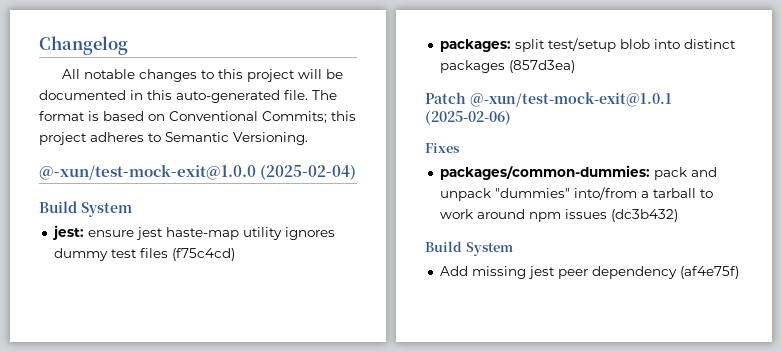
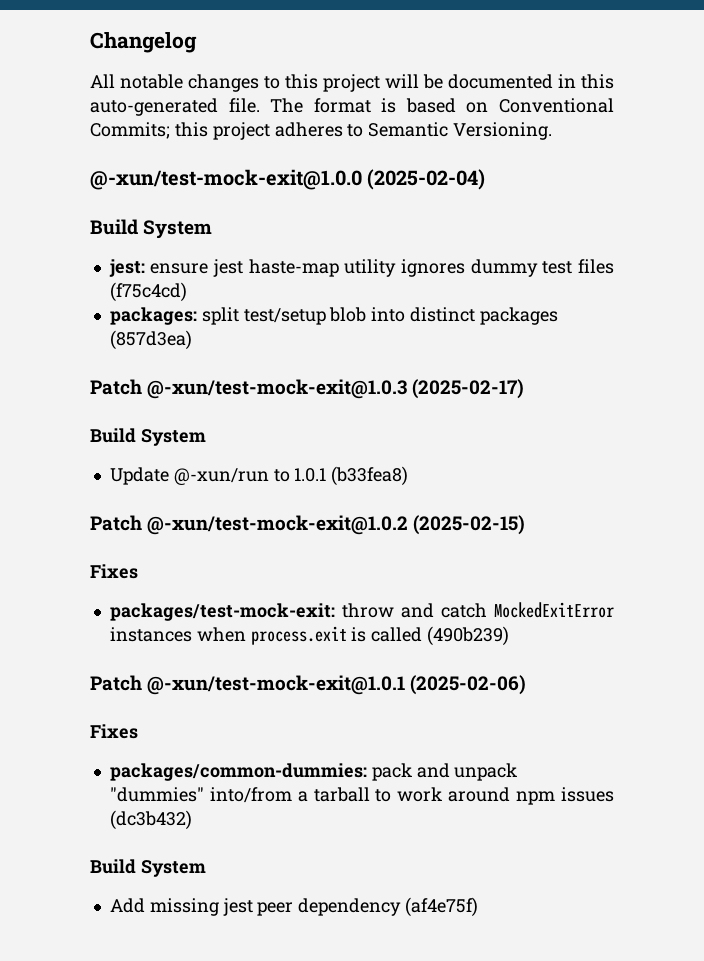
+ Patch @-xun/test-mock-exit@1.0.3 (2025-02-17)
+ Build System
+ Update @-xun/run to 1.0.1 (b33fea8)
+ Patch @-xun/test-mock-exit@1.0.2 (2025-02-15)
+ Fixes
+ packages/test-mock-exit: throw and catch MockedExitError instances when process.exit is called (490b239)

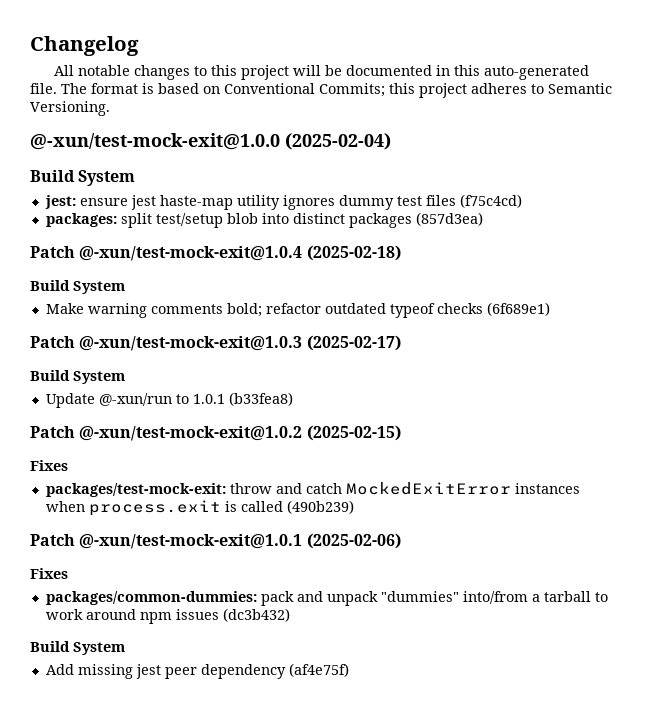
+ Patch @-xun/test-mock-exit@1.0.4 (2025-02-18)
+ Build System
+ Make warning comments bold; refactor outdated typeof checks (6f689e1)

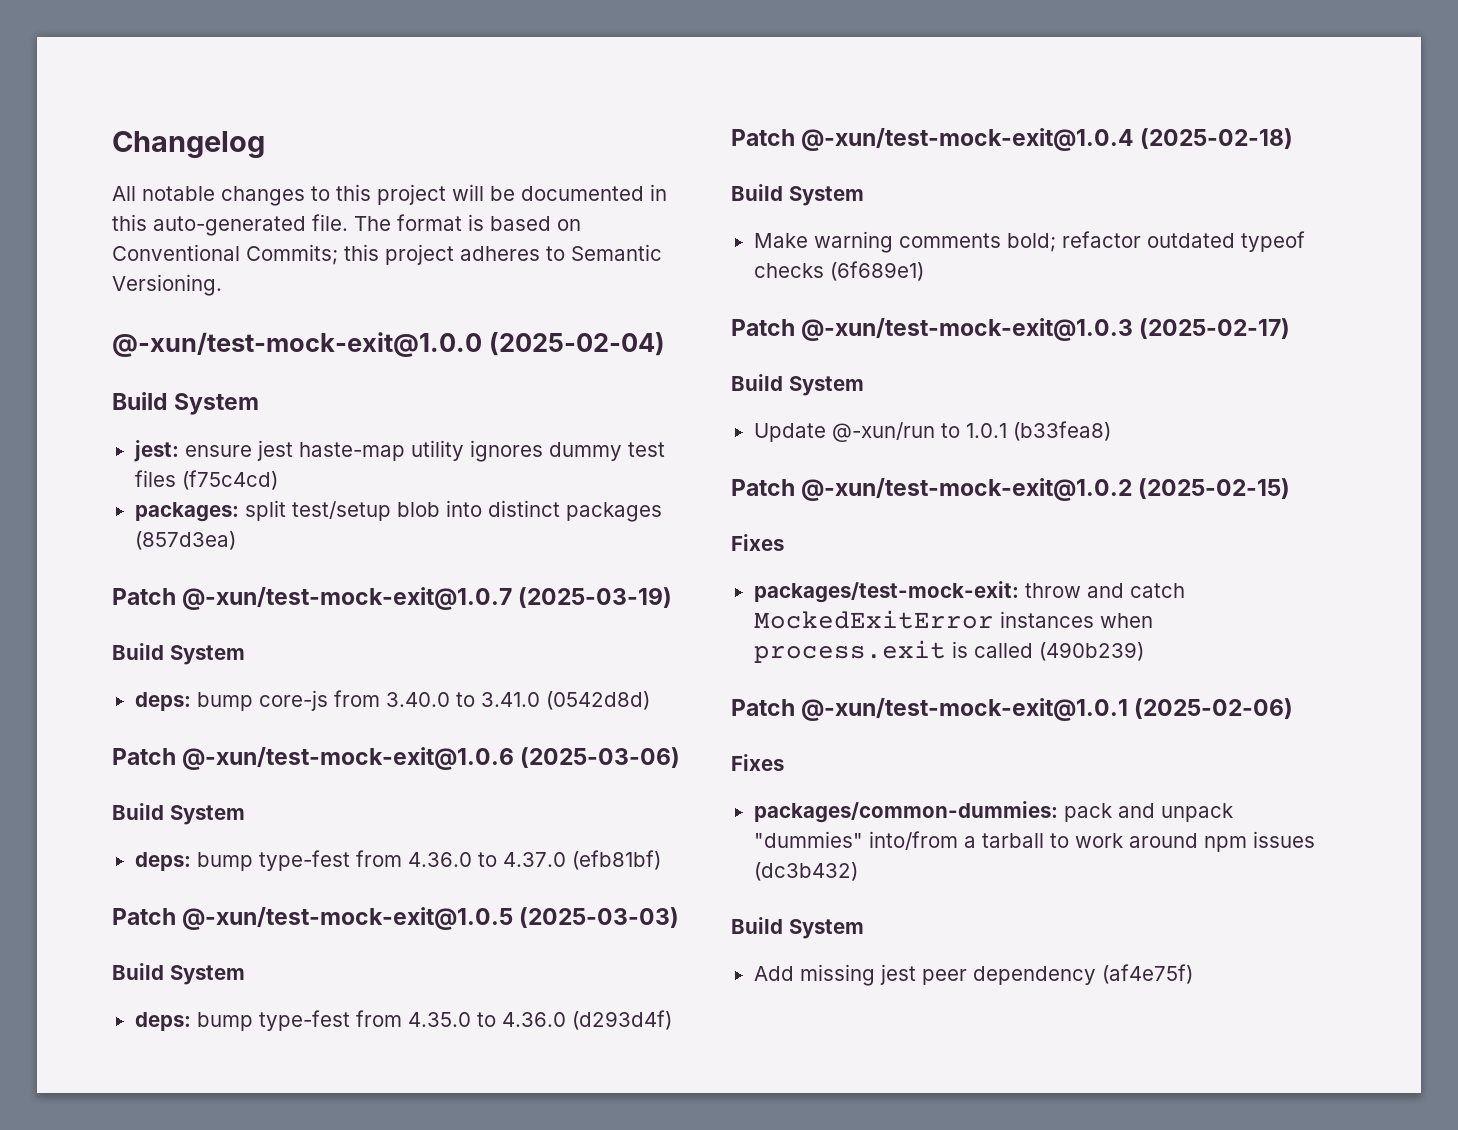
+ Patch @-xun/test-mock-exit@1.0.7 (2025-03-19)
+ Build System
+ deps: bump core-js from 3.40.0 to 3.41.0 (0542d8d)
+ Patch @-xun/test-mock-exit@1.0.6 (2025-03-06)
+ Build System
+ deps: bump type-fest from 4.36.0 to 4.37.0 (efb81bf)
+ Patch @-xun/test-mock-exit@1.0.5 (2025-03-03)
+ Build System
+ deps: bump type-fest from 4.35.0 to 4.36.0 (d293d4f)

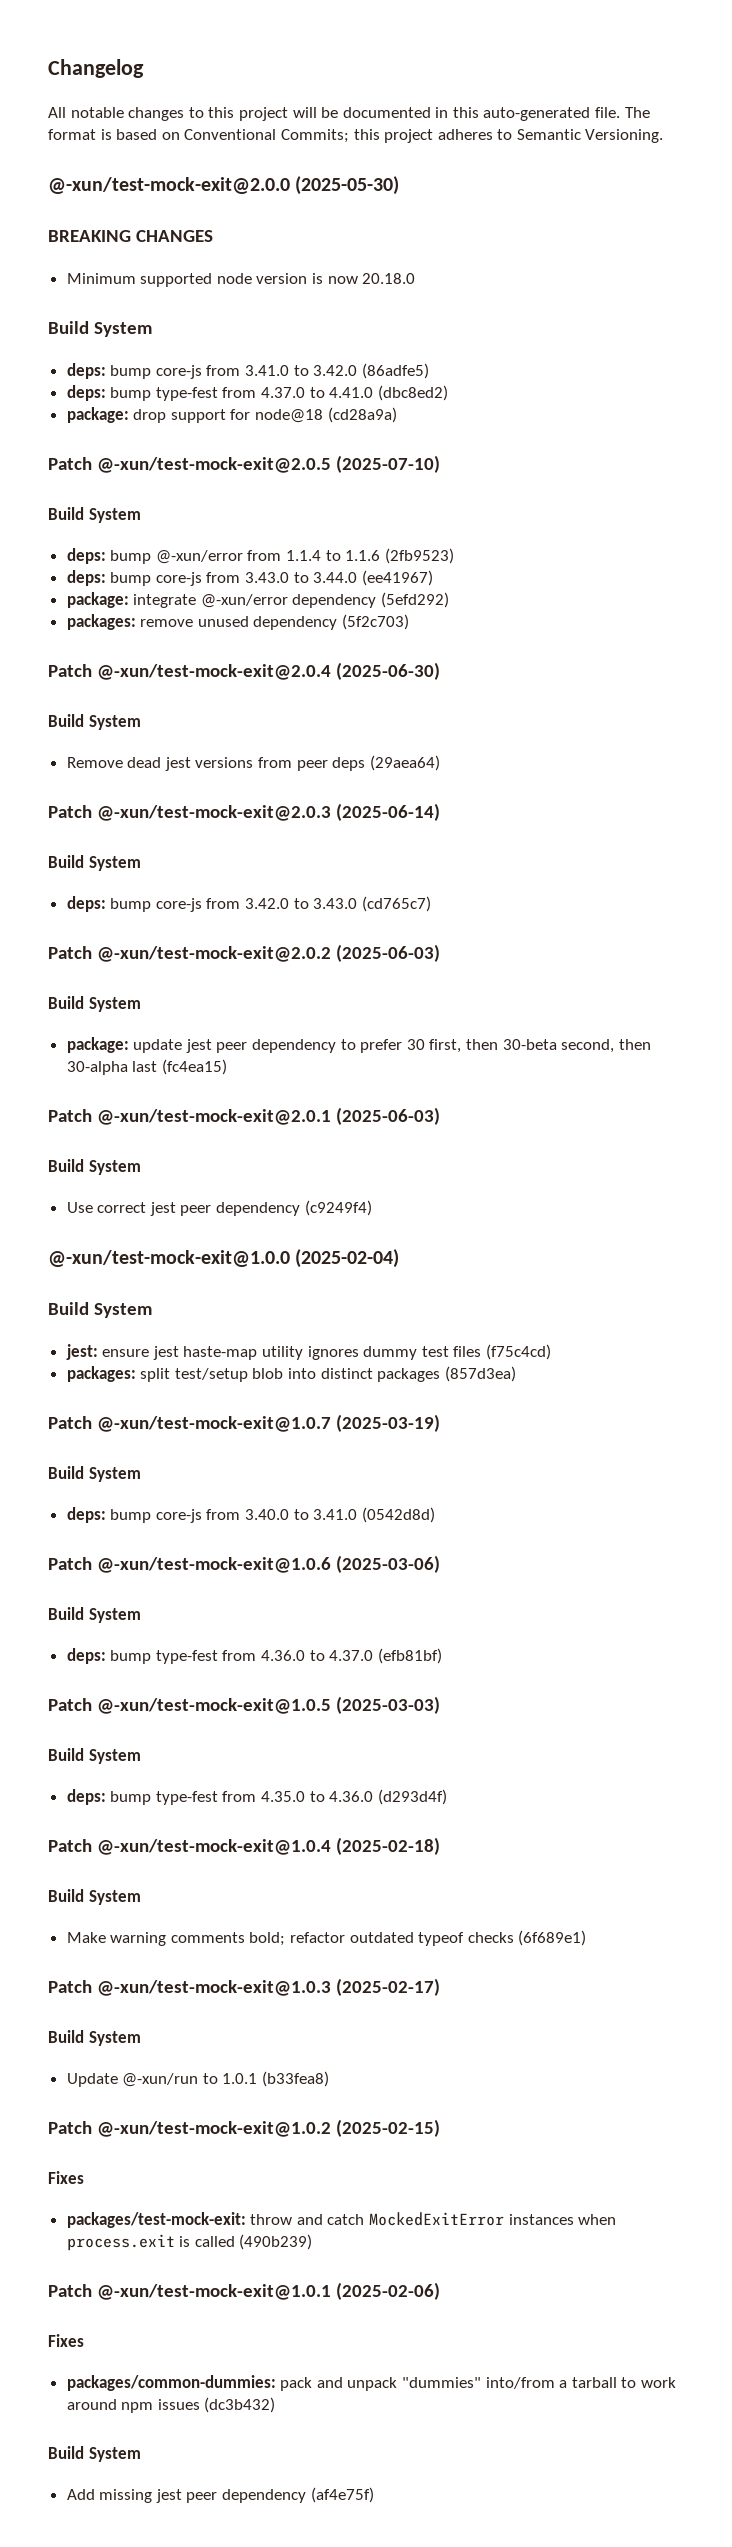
+ @-xun/test-mock-exit@2.0.0 (2025-05-30)
+ BREAKING CHANGES
+ Minimum supported node version is now 20.18.0
+ Build System
+ deps: bump core-js from 3.41.0 to 3.42.0 (86adfe5)
+ deps: bump type-fest from 4.37.0 to 4.41.0 (dbc8ed2)
+ package: drop support for node@18 (cd28a9a)
+ Patch @-xun/test-mock-exit@2.0.5 (2025-07-10)
+ Build System
+ deps: bump @-xun/error from 1.1.4 to 1.1.6 (2fb9523)
+ deps: bump core-js from 3.43.0 to 3.44.0 (ee41967)
+ package: integrate @-xun/error dependency (5efd292)
+ packages: remove unused dependency (5f2c703)
+ Patch @-xun/test-mock-exit@2.0.4 (2025-06-30)
+ Build System
+ Remove dead jest versions from peer deps (29aea64)
+ Patch @-xun/test-mock-exit@2.0.3 (2025-06-14)
+ Build System
+ deps: bump core-js from 3.42.0 to 3.43.0 (cd765c7)
+ Patch @-xun/test-mock-exit@2.0.2 (2025-06-03)
+ Build System
+ package: update jest peer dependency to prefer 30 first, then 30-beta second, then 30-alpha last (fc4ea15)
+ Patch @-xun/test-mock-exit@2.0.1 (2025-06-03)
+ Build System
+ Use correct jest peer dependency (c9249f4)

